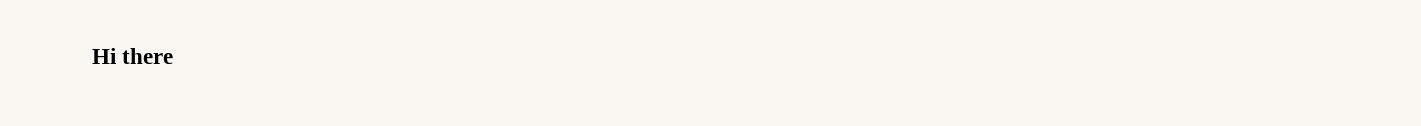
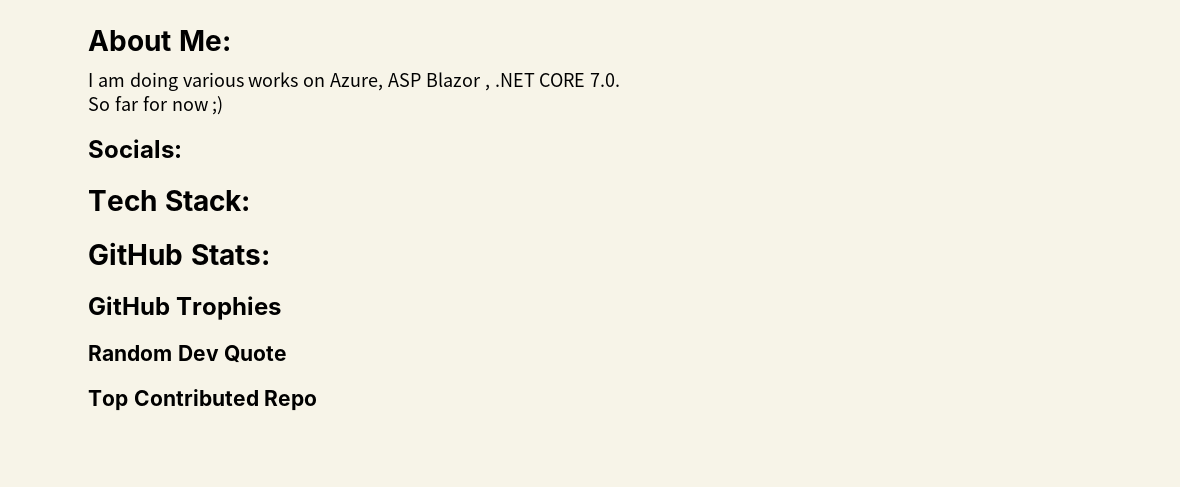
- Hi there
+ About Me:
+ I am doing various works on Azure, ASP Blazor , .NET CORE 7.0.
+ So far for now ;)
+ Socials:
+ Tech Stack:
+ GitHub Stats:
+ GitHub Trophies
+ Random Dev Quote
+ Top Contributed Repo

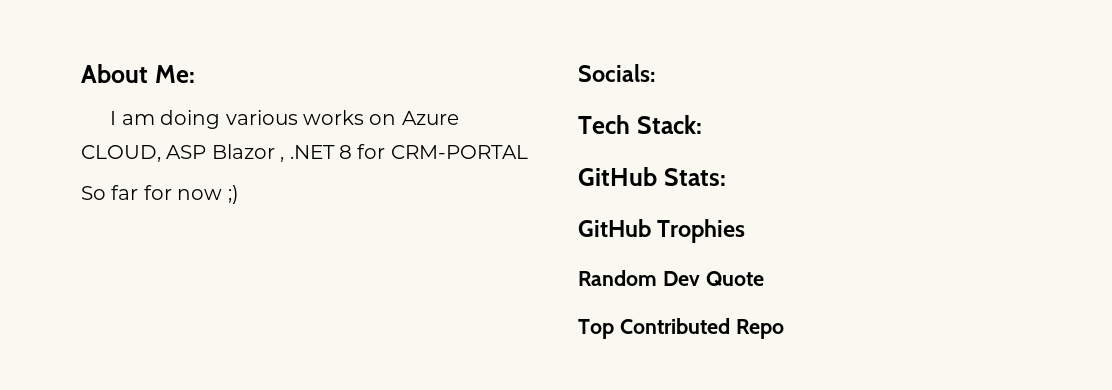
- I am doing various works on Azure, ASP Blazor , .NET CORE 7.0.
+ I am doing various works on Azure CLOUD, ASP Blazor , .NET 8 for CRM-PORTAL

